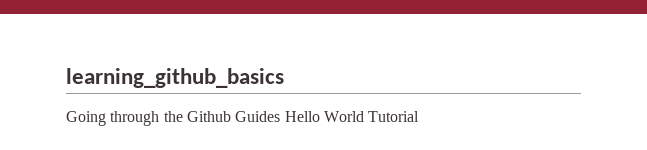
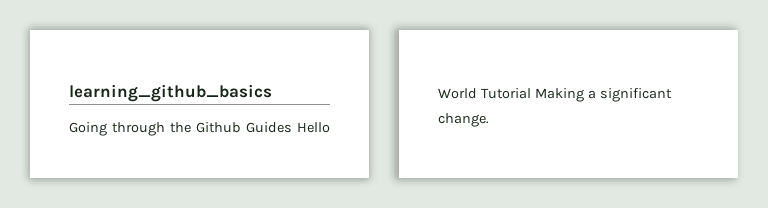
- Going through the Github Guides Hello World Tutorial
+ Going through the Github Guides Hello World Tutorial Making a significant change.

